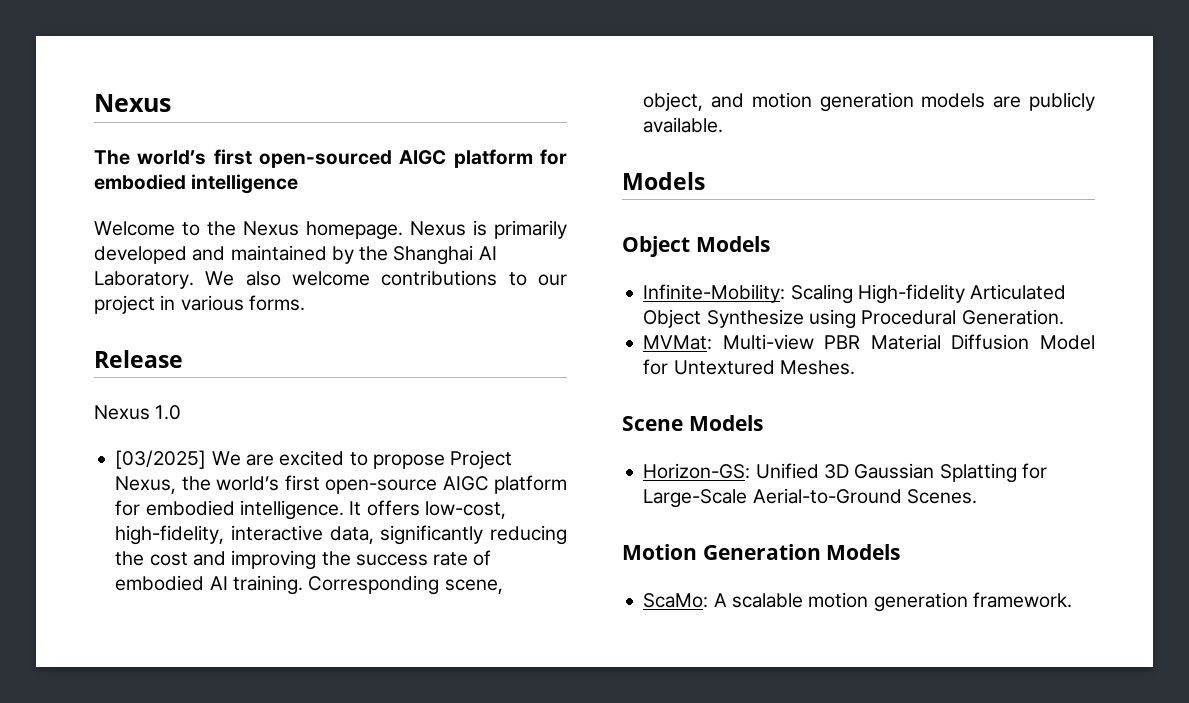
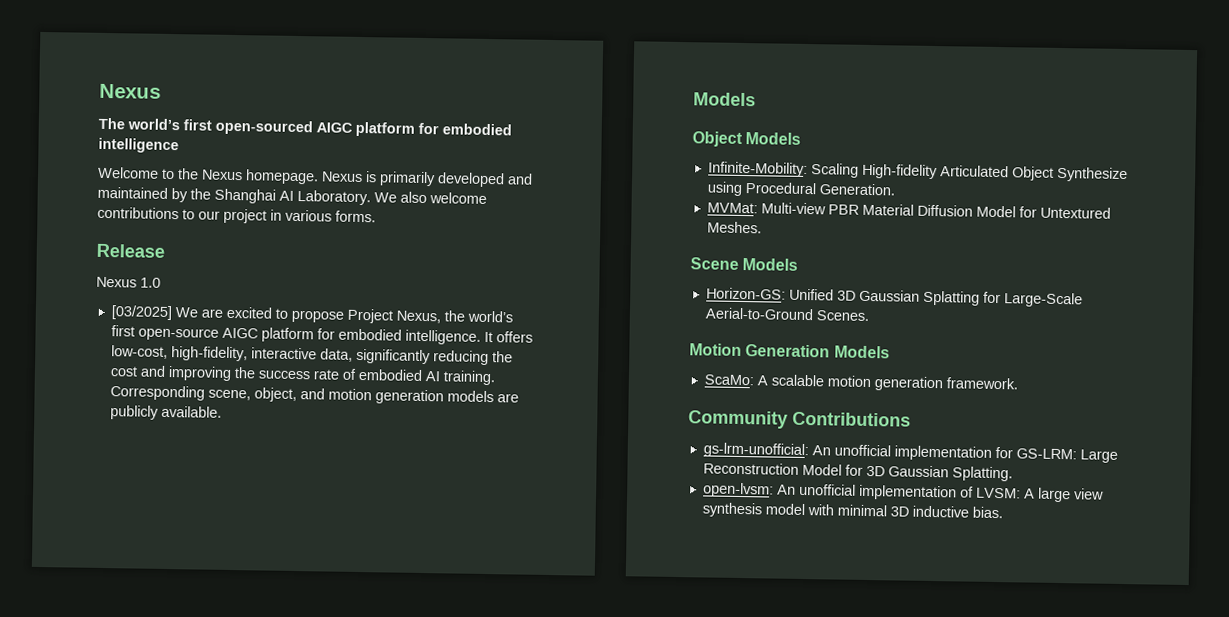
+ Community Contributions
+ gs-lrm-unofficial: An unofficial implementation for GS-LRM: Large Reconstruction Model for 3D Gaussian Splatting.
+ open-lvsm: An unofficial implementation of LVSM: A large view synthesis model with minimal 3D inductive bias.

